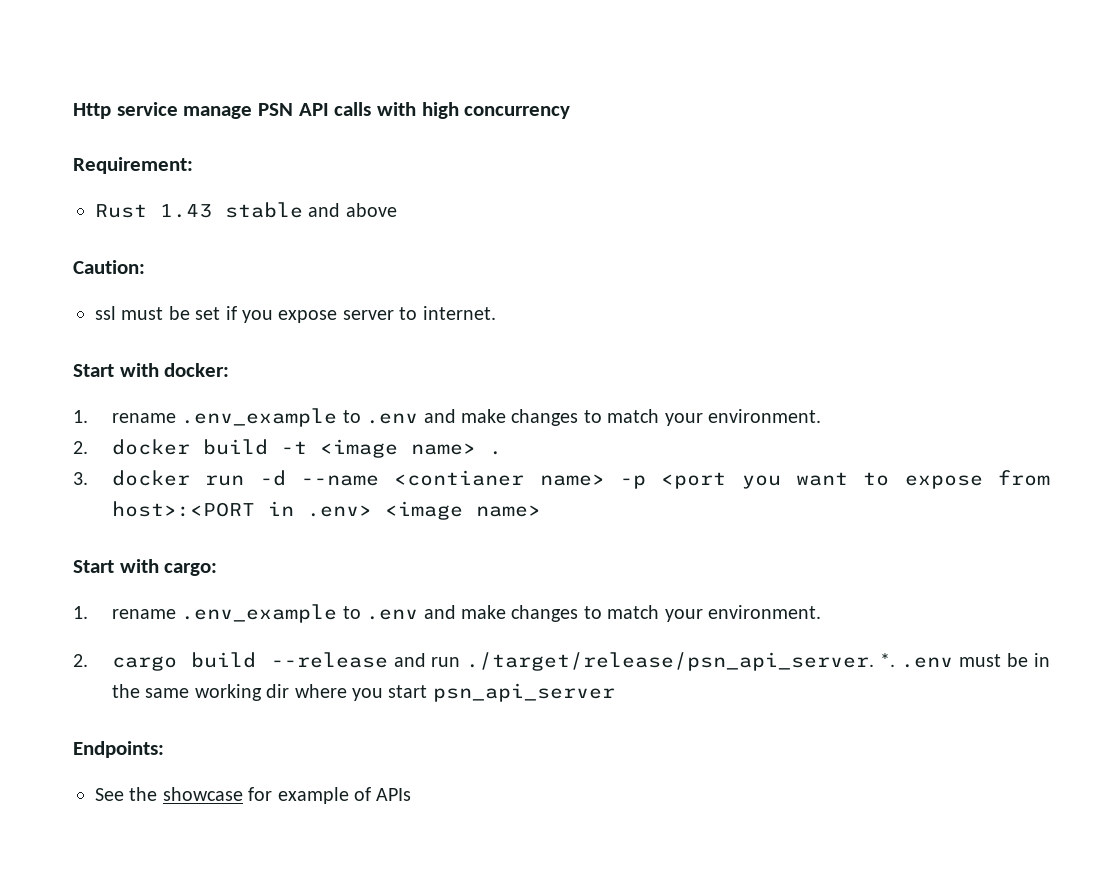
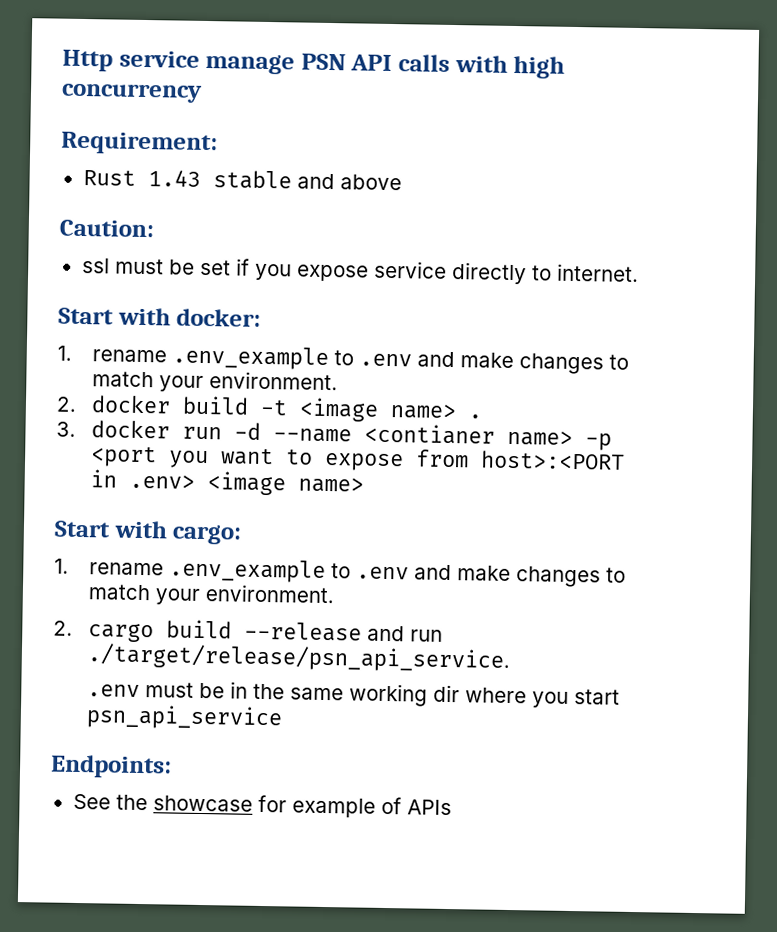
- ssl must be set if you expose server to internet.
+ ssl must be set if you expose service directly to internet.
- 2. cargo build --release and run ./target/release/psn_api_server. *. .env must be in the same working dir where you start psn_api_server
+ 2. cargo build --release and run ./target/release/psn_api_service.
+ .env must be in the same working dir where you start psn_api_service

